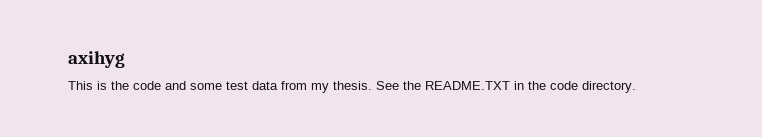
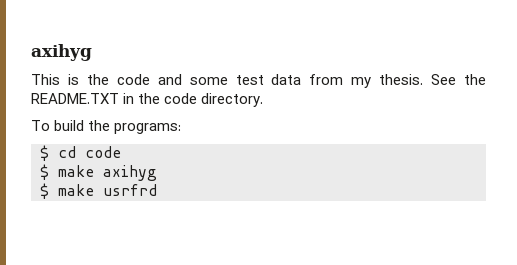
+ To build the programs:
+ $ cd code
+ $ make axihyg
+ $ make usrfrd

